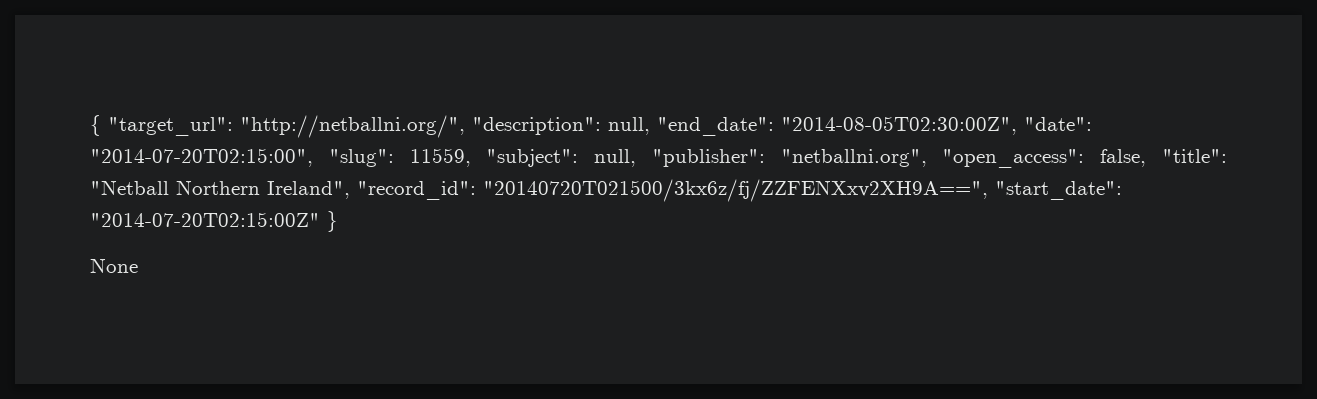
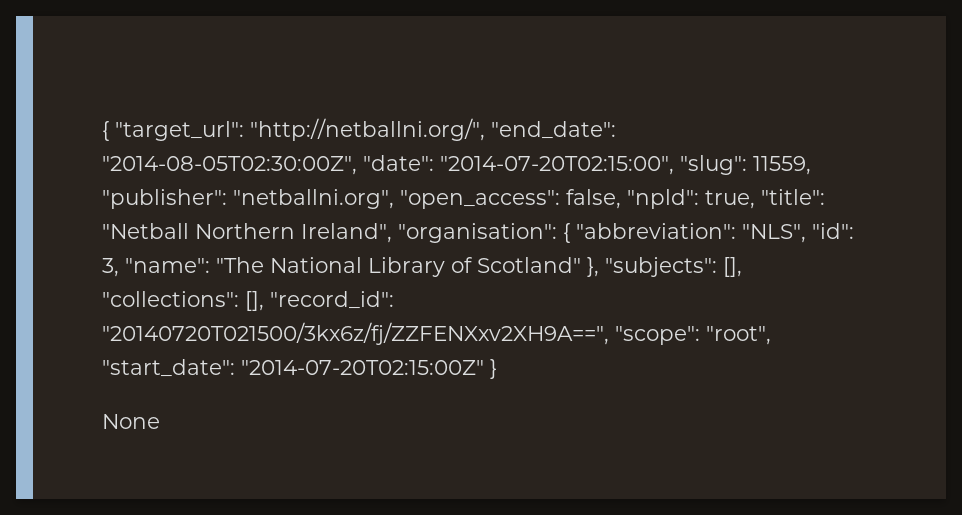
- { "target_url": "http://netballni.org/", "description": null, "end_date": "2014-08-05T02:30:00Z", "date": "2014-07-20T02:15:00", "slug": 11559, "subject": null, "publisher": "netballni.org", "open_access": false, "title": "Netball Northern Ireland", "record_id": "20140720T021500/3kx6z/fj/ZZFENXxv2XH9A==", "start_date": "2014-07-20T02:15:00Z" }
+ { "target_url": "http://netballni.org/", "end_date": "2014-08-05T02:30:00Z", "date": "2014-07-20T02:15:00", "slug": 11559, "publisher": "netballni.org", "open_access": false, "npld": true, "title": "Netball Northern Ireland", "organisation": { "abbreviation": "NLS", "id": 3, "name": "The National Library of Scotland" }, "subjects": [], "collections": [], "record_id": "20140720T021500/3kx6z/fj/ZZFENXxv2XH9A==", "scope": "root", "start_date": "2014-07-20T02:15:00Z" }

